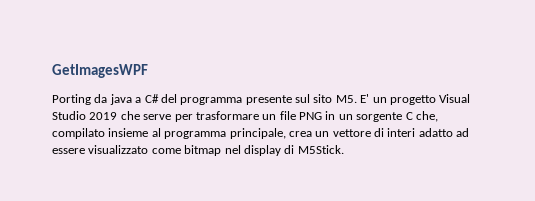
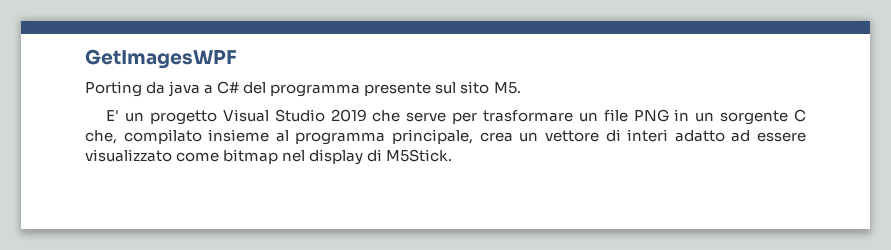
- Porting da java a C# del programma presente sul sito M5. E' un progetto Visual Studio 2019 che serve per trasformare un file PNG in un sorgente C che, compilato insieme al programma principale, crea un vettore di interi adatto ad essere visualizzato come bitmap nel display di M5Stick.
+ Porting da java a C# del programma presente sul sito M5.
+ E' un progetto Visual Studio 2019 che serve per trasformare un file PNG in un sorgente C che, compilato insieme al programma principale, crea un vettore di interi adatto ad essere visualizzato come bitmap nel display di M5Stick.

